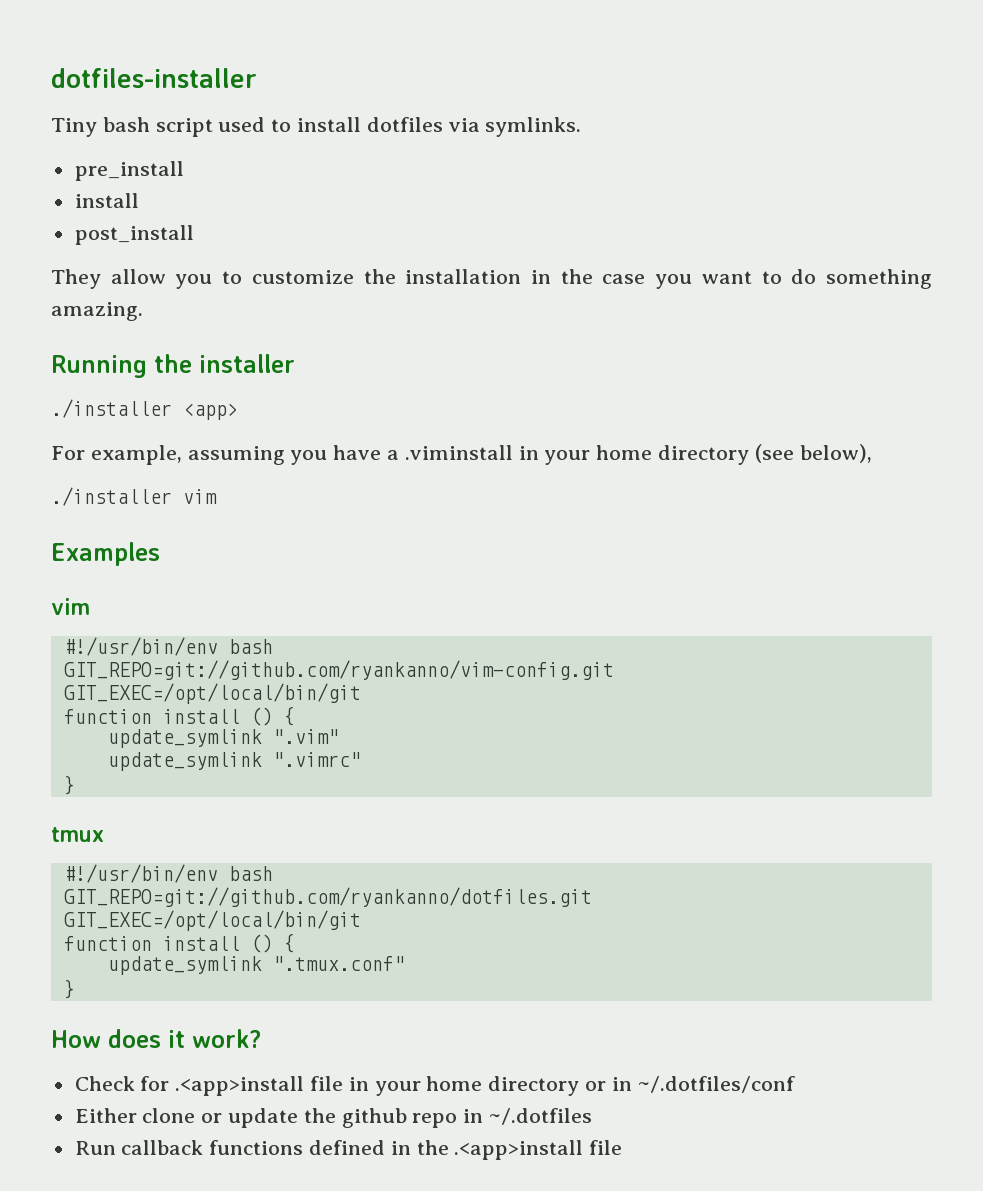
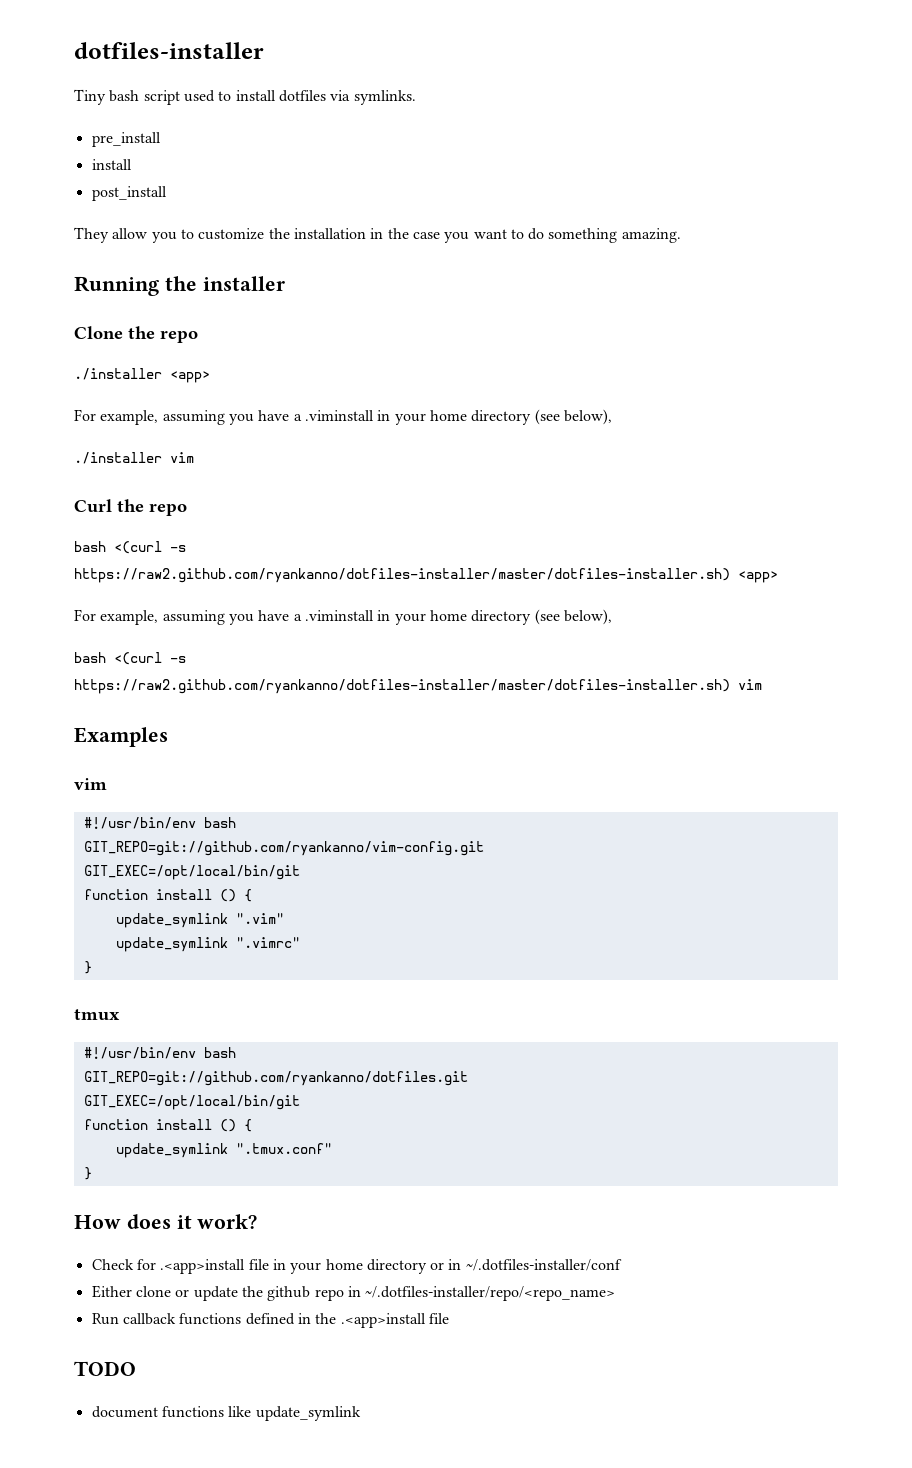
+ Clone the repo
+ Curl the repo
+ bash <(curl -s https://raw2.github.com/ryankanno/dotfiles-installer/master/dotfiles-installer.sh) <app>
+ For example, assuming you have a .viminstall in your home directory (see below),
+ bash <(curl -s https://raw2.github.com/ryankanno/dotfiles-installer/master/dotfiles-installer.sh) vim
- Check for .<app>install file in your home directory or in ~/.dotfiles/conf
+ Check for .<app>install file in your home directory or in ~/.dotfiles-installer/conf
- Either clone or update the github repo in ~/.dotfiles
+ Either clone or update the github repo in ~/.dotfiles-installer/repo/<repo_name>
+ TODO
+ document functions like update_symlink

